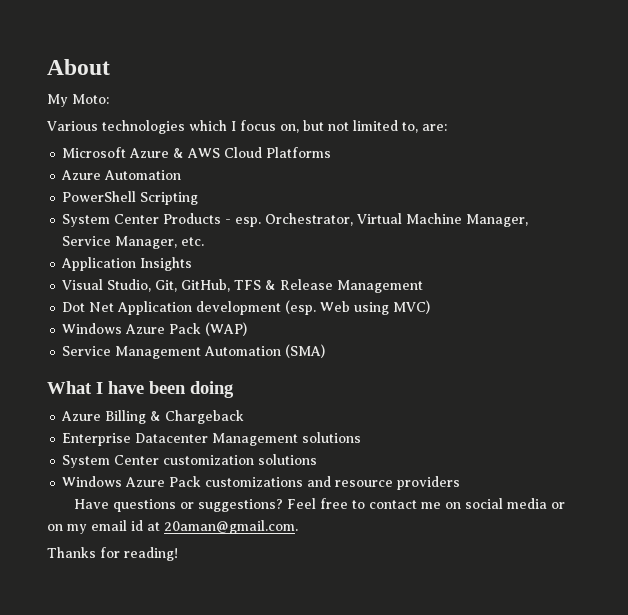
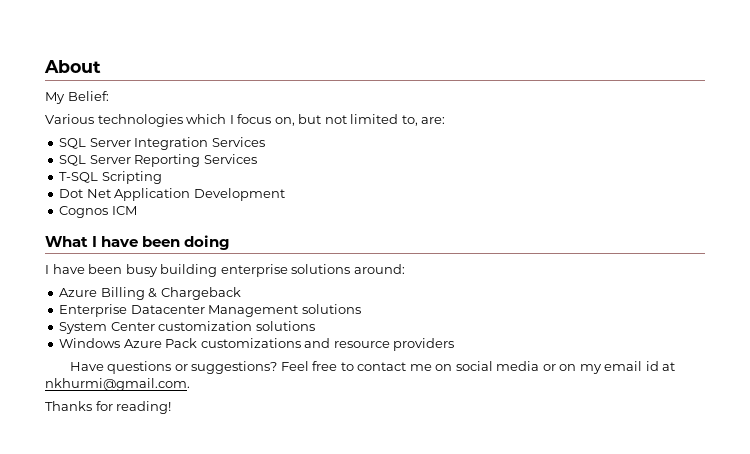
- My Moto:
+ My Belief:
- Microsoft Azure & AWS Cloud Platforms
- Azure Automation
- PowerShell Scripting
- System Center Products - esp. Orchestrator, Virtual Machine Manager, Service Manager, etc.
- Application Insights
- Visual Studio, Git, GitHub, TFS & Release Management
- Dot Net Application development (esp. Web using MVC)
- Windows Azure Pack (WAP)
- Service Management Automation (SMA)
+ SQL Server Integration Services
+ SQL Server Reporting Services
+ T-SQL Scripting
+ Dot Net Application Development
+ Cognos ICM
+ I have been busy building enterprise solutions around:
- Feel free to contact me on social media or on my email id at 20aman@gmail.com.
+ Feel free to contact me on social media or on my email id at nkhurmi@gmail.com.

